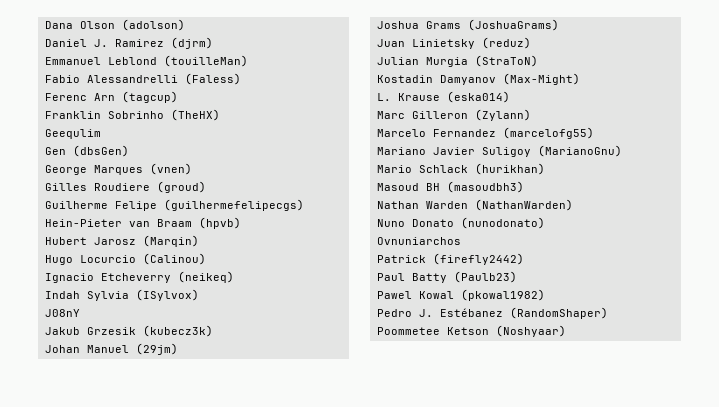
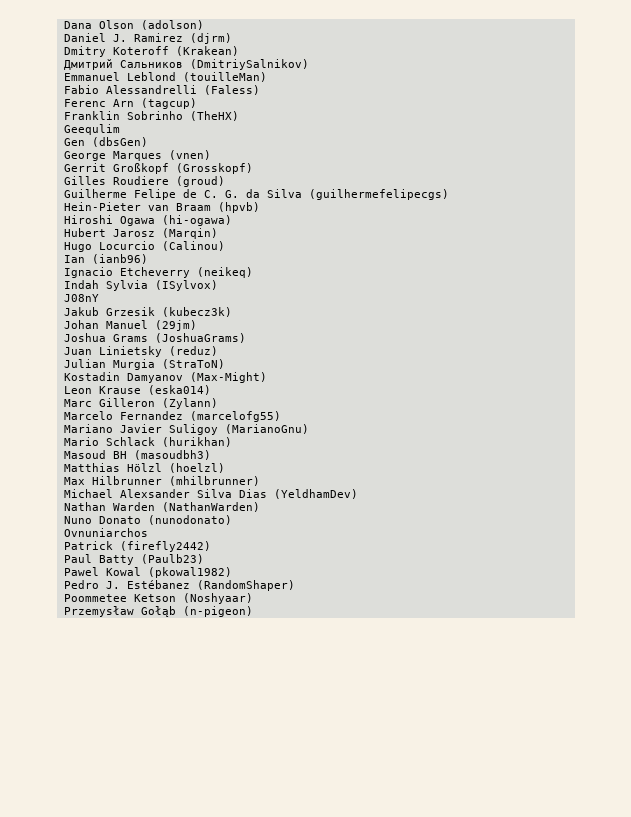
+ Dmitry Koteroff (Krakean)
+ Дмитрий Сальников (DmitriySalnikov)
+ Gerrit Großkopf (Grosskopf)
- Guilherme Felipe (guilhermefelipecgs)
+ Guilherme Felipe de C. G. da Silva (guilhermefelipecgs)
+ Hiroshi Ogawa (hi-ogawa)
+ Ian (ianb96)
- L. Krause (eska014)
+ Leon Krause (eska014)
+ Matthias Hölzl (hoelzl)
+ Max Hilbrunner (mhilbrunner)
+ Michael Alexsander Silva Dias (YeldhamDev)
+ Przemysław Gołąb (n-pigeon)

